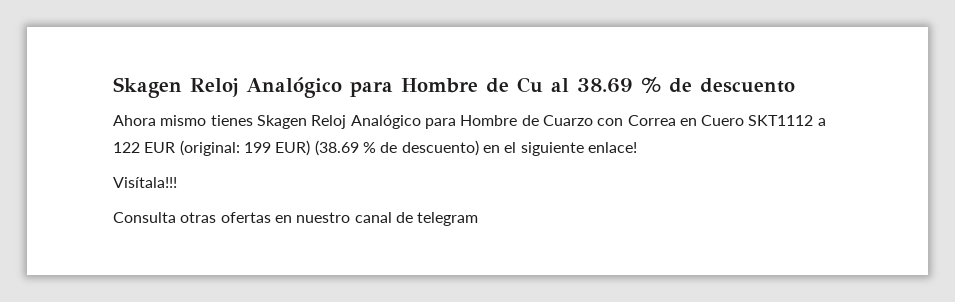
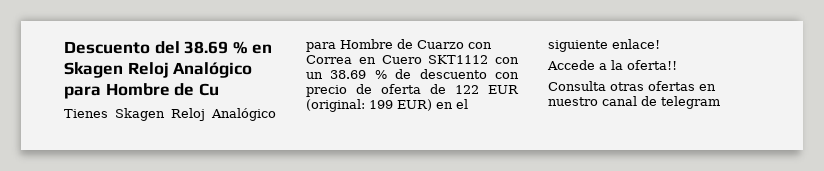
- Skagen Reloj Analógico para Hombre de Cu al 38.69 % de descuento
- Ahora mismo tienes Skagen Reloj Analógico para Hombre de Cuarzo con Correa en Cuero SKT1112 a 122 EUR (original: 199 EUR) (38.69 % de descuento) en el siguiente enlace!
+ Descuento del 38.69 % en Skagen Reloj Analógico para Hombre de Cu
+ Tienes Skagen Reloj Analógico para Hombre de Cuarzo con Correa en Cuero SKT1112 con un 38.69 % de descuento con precio de oferta de 122 EUR (original: 199 EUR) en el siguiente enlace!
- Visítala!!!
+ Accede a la oferta!!

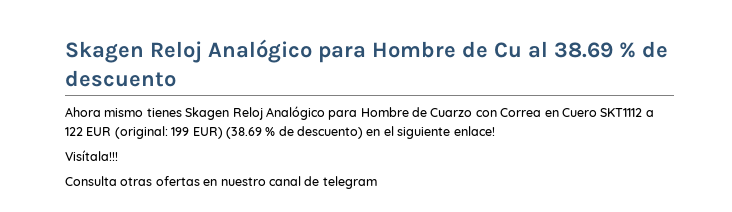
- Descuento del 38.69 % en Skagen Reloj Analógico para Hombre de Cu
- Tienes Skagen Reloj Analógico para Hombre de Cuarzo con Correa en Cuero SKT1112 con un 38.69 % de descuento con precio de oferta de 122 EUR (original: 199 EUR) en el siguiente enlace!
+ Skagen Reloj Analógico para Hombre de Cu al 38.69 % de descuento
+ Ahora mismo tienes Skagen Reloj Analógico para Hombre de Cuarzo con Correa en Cuero SKT1112 a 122 EUR (original: 199 EUR) (38.69 % de descuento) en el siguiente enlace!
- Accede a la oferta!!
+ Visítala!!!

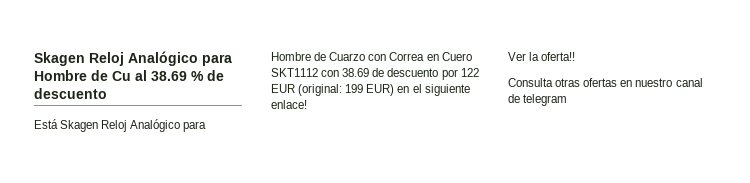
- Ahora mismo tienes Skagen Reloj Analógico para Hombre de Cuarzo con Correa en Cuero SKT1112 a 122 EUR (original: 199 EUR) (38.69 % de descuento) en el siguiente enlace!
+ Está Skagen Reloj Analógico para Hombre de Cuarzo con Correa en Cuero SKT1112 con 38.69 de descuento por 122 EUR (original: 199 EUR) en el siguiente enlace!
- Visítala!!!
+ Ver la oferta!!

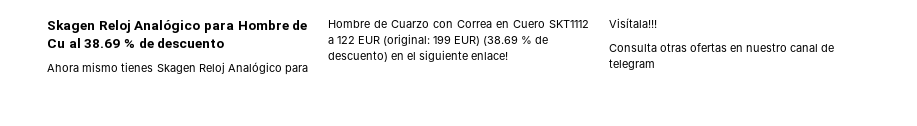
- Está Skagen Reloj Analógico para Hombre de Cuarzo con Correa en Cuero SKT1112 con 38.69 de descuento por 122 EUR (original: 199 EUR) en el siguiente enlace!
+ Ahora mismo tienes Skagen Reloj Analógico para Hombre de Cuarzo con Correa en Cuero SKT1112 a 122 EUR (original: 199 EUR) (38.69 % de descuento) en el siguiente enlace!
- Ver la oferta!!
+ Visítala!!!

